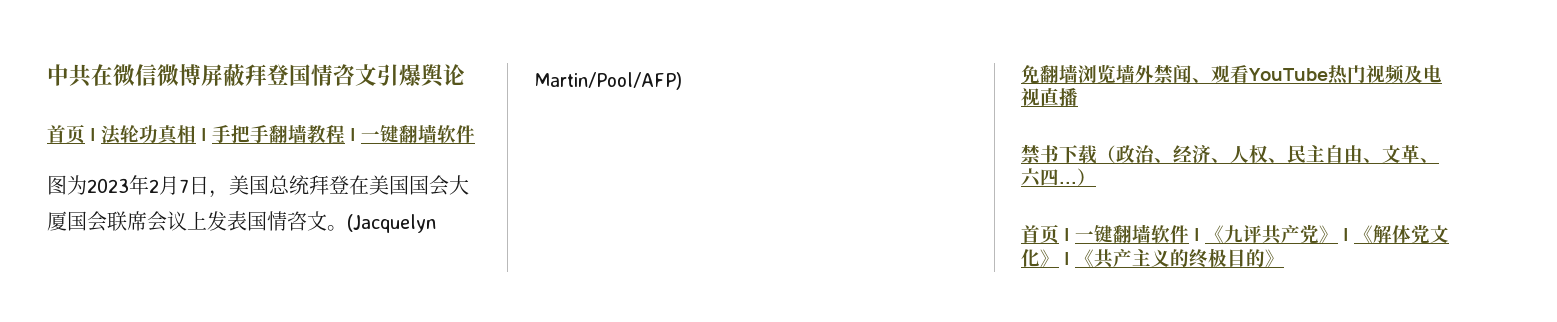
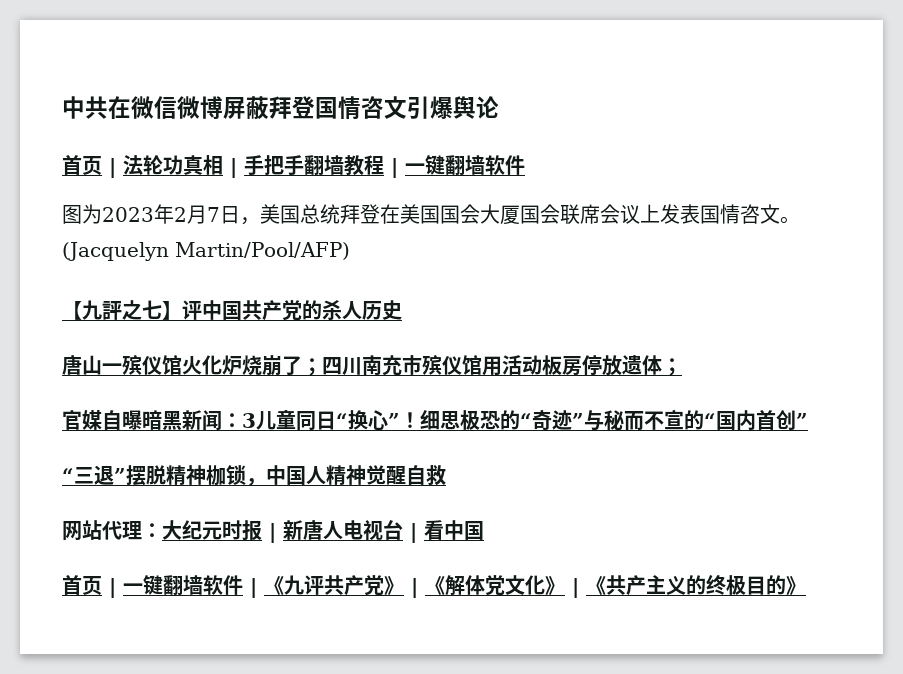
- 免翻墙浏览墙外禁闻、观看YouTube热门视频及电视直播
- 禁书下载（政治、经济、人权、民主自由、文革、六四...）
+ 【九評之七】评中国共产党的杀人历史
+ 唐山一殡仪馆火化炉烧崩了；四川南充市殡仪馆用活动板房停放遗体；
+ 官媒自曝暗黑新闻：3儿童同日“换心”！细思极恐的“奇迹”与秘而不宣的“国内首创”
+ “三退”摆脱精神枷锁，中国人精神觉醒自救
+ 网站代理：大纪元时报 | 新唐人电视台 | 看中国

